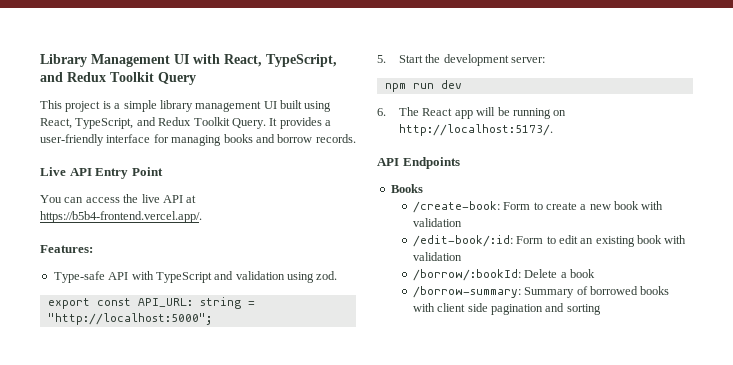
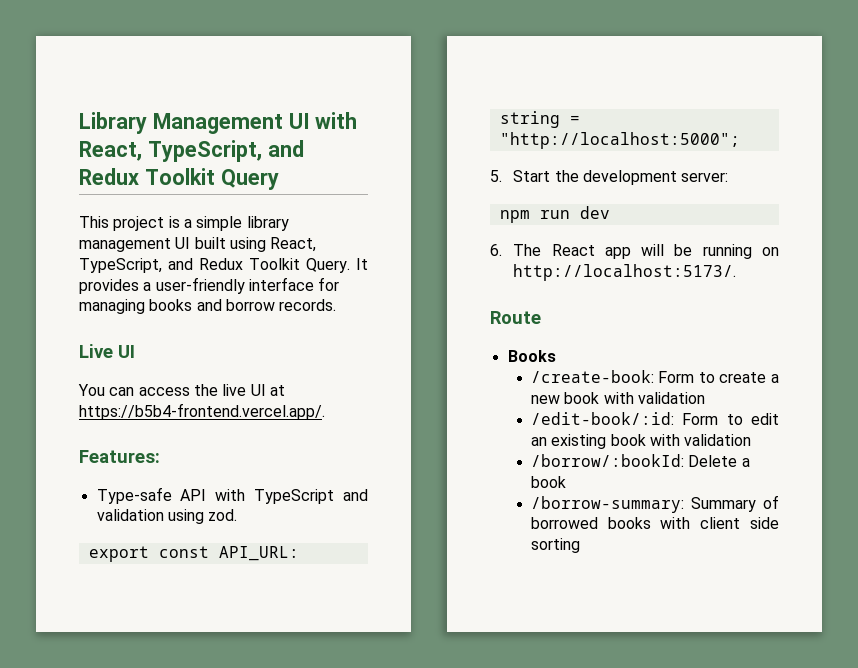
- Live API Entry Point
+ Live UI
- You can access the live API at https://b5b4-frontend.vercel.app/.
+ You can access the live UI at https://b5b4-frontend.vercel.app/.
- API Endpoints
+ Route
- /borrow-summary: Summary of borrowed books with client side pagination and sorting
+ /borrow-summary: Summary of borrowed books with client side sorting

